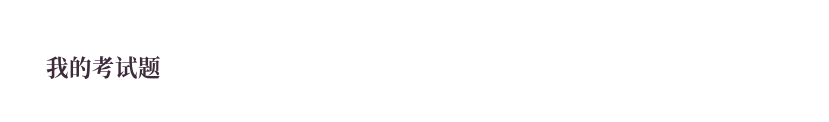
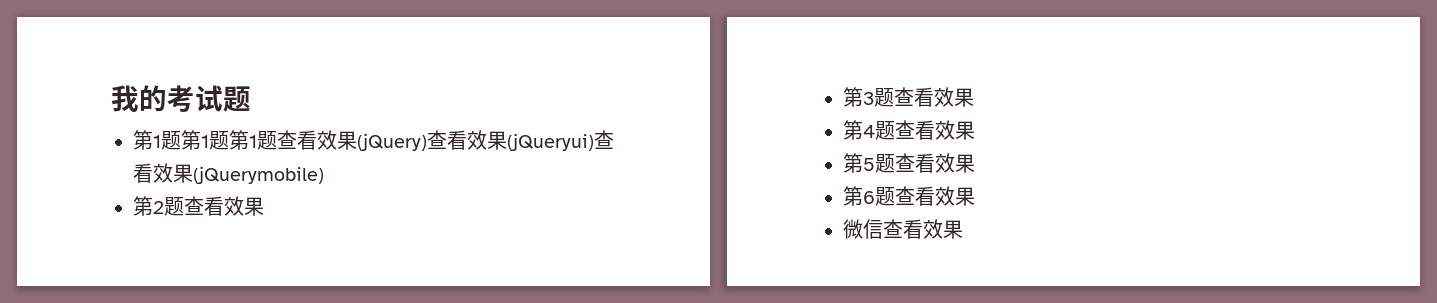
+ 第1题第1题第1题查看效果(jQuery)查看效果(jQueryui)查看效果(jQuerymobile)
+ 第2题查看效果
+ 第3题查看效果
+ 第4题查看效果
+ 第5题查看效果
+ 第6题查看效果
+ 微信查看效果

